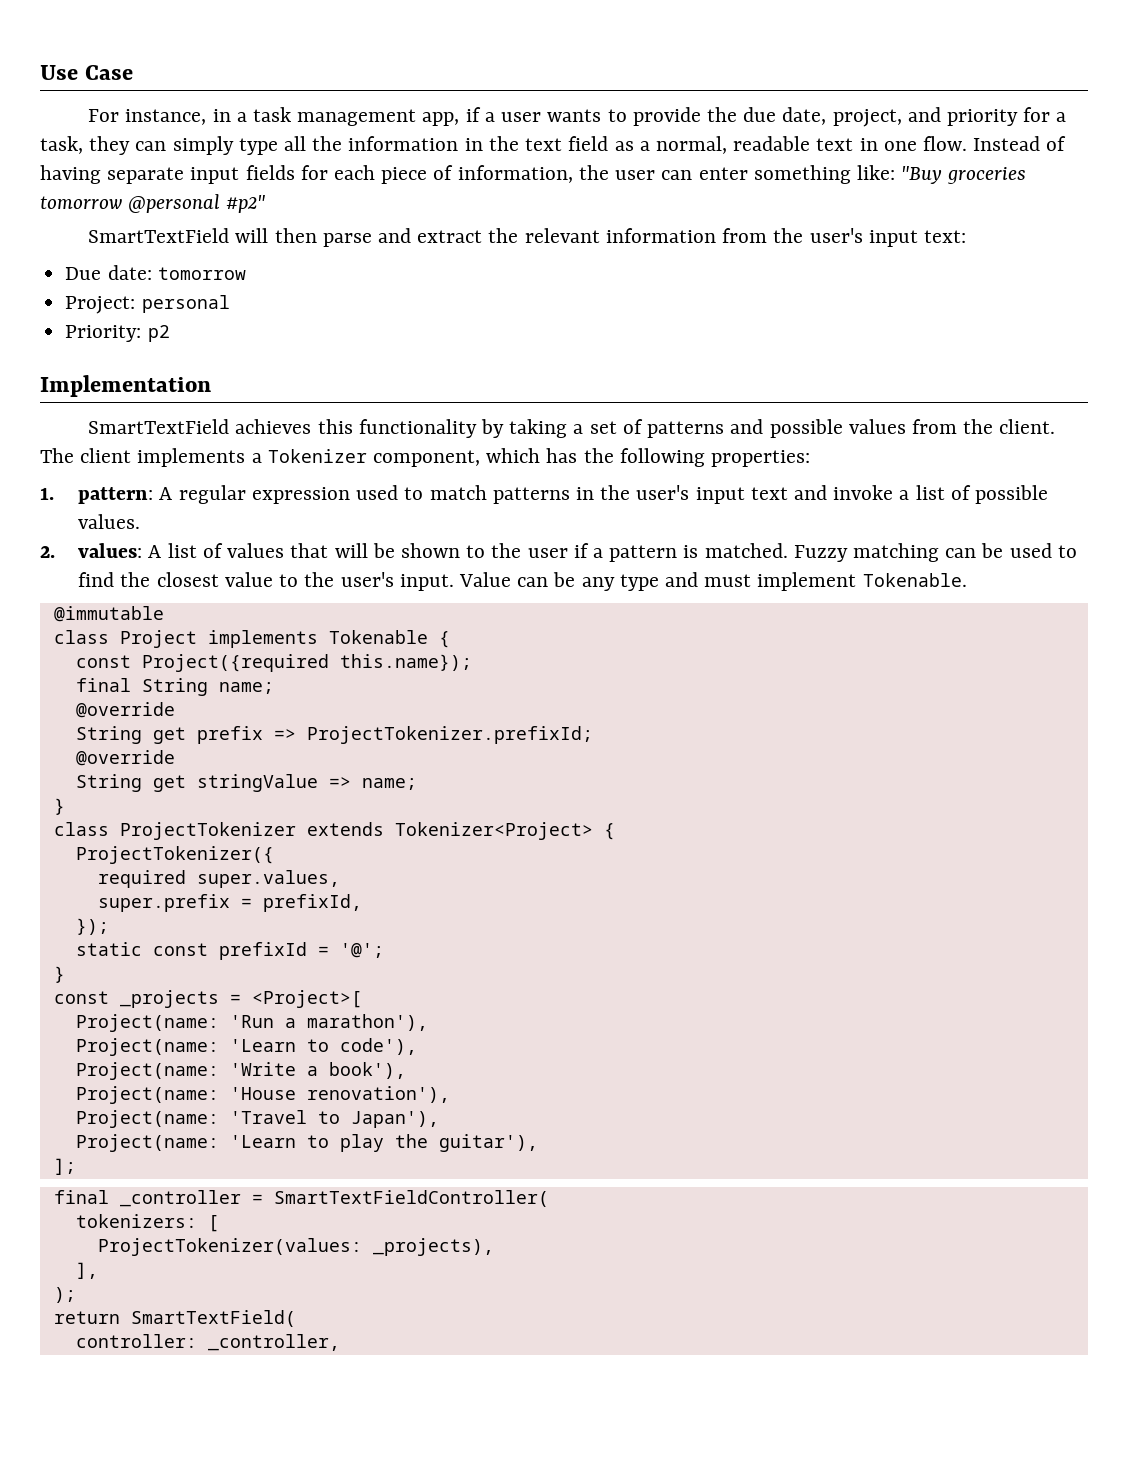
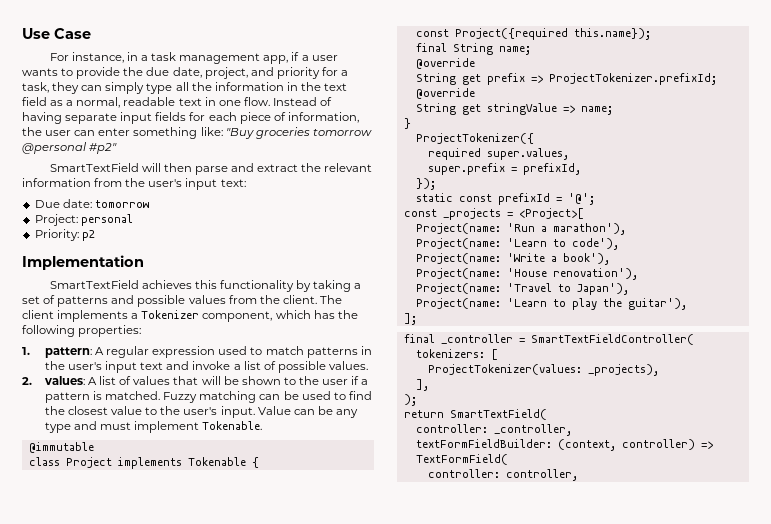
- class ProjectTokenizer extends Tokenizer<Project> {
  static const prefixId = '@';
- }
+ textFormFieldBuilder: (context, controller) => TextFormField(
+ controller: controller,

